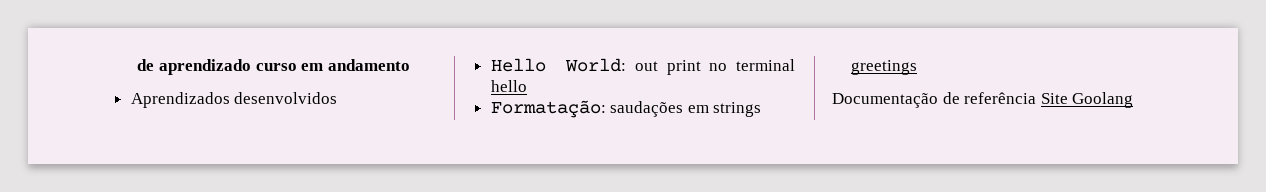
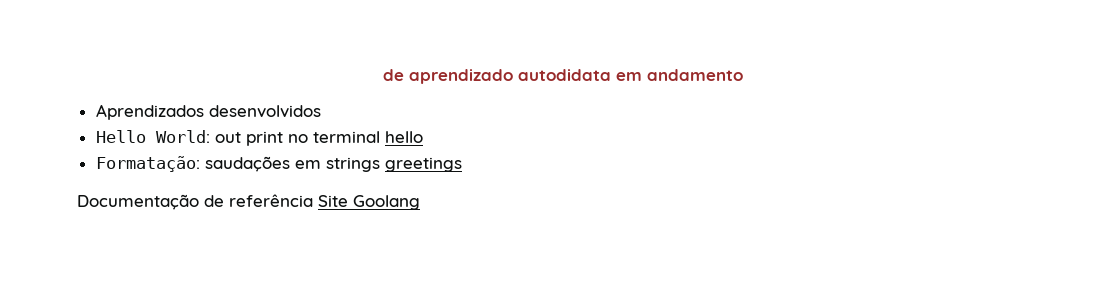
- de aprendizado curso em andamento
+ de aprendizado autodidata em andamento

